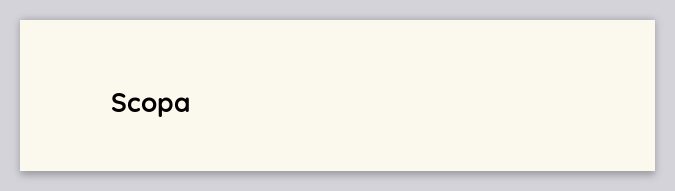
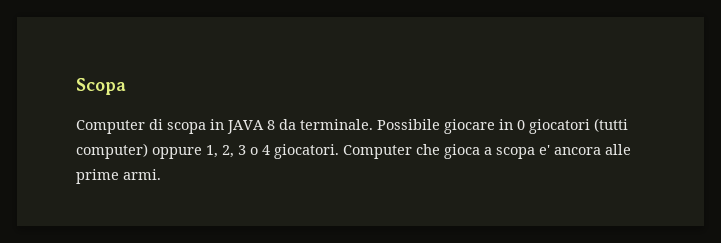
+ Computer di scopa in JAVA 8 da terminale. Possibile giocare in 0 giocatori (tutti computer) oppure 1, 2, 3 o 4 giocatori. Computer che gioca a scopa e' ancora alle prime armi.

